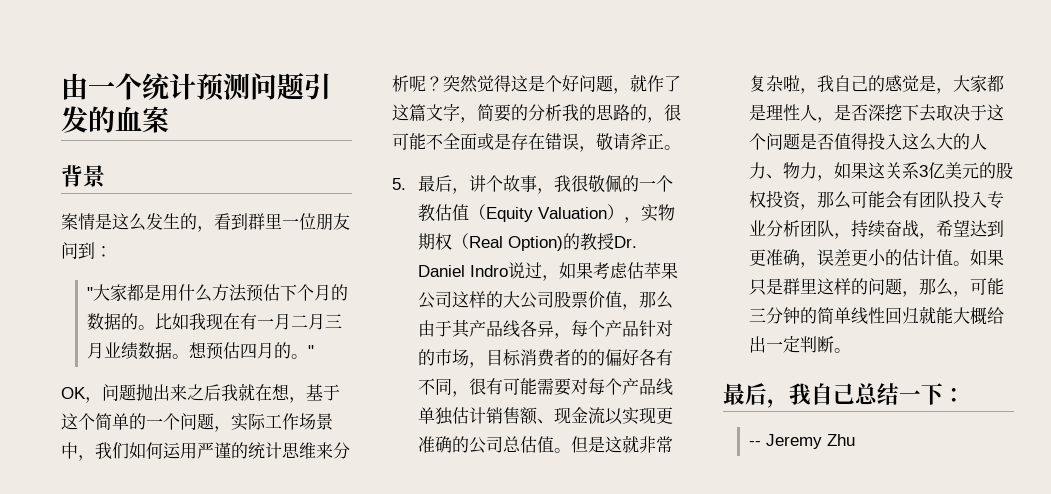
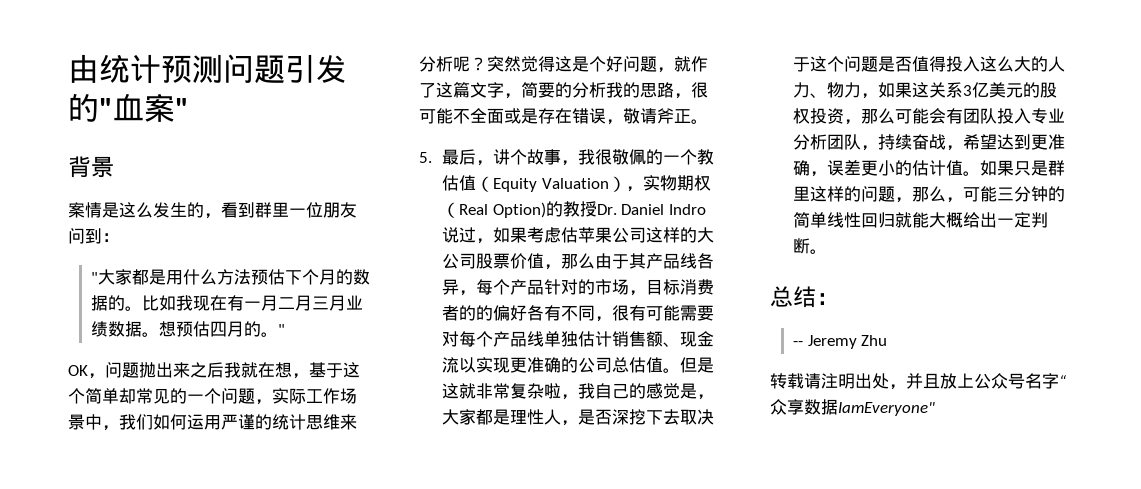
- 由一个统计预测问题引发的血案
+ 由统计预测问题引发的"血案"
- OK，问题抛出来之后我就在想，基于这个简单的一个问题，实际工作场景中，我们如何运用严谨的统计思维来分析呢？
+ OK，问题抛出来之后我就在想，基于这个简单却常见的一个问题，实际工作场景中，我们如何运用严谨的统计思维来分析呢？
- 突然觉得这是个好问题，就作了这篇文字，简要的分析我的思路的，很可能不全面或是存在错误，敬请斧正。
+ 突然觉得这是个好问题，就作了这篇文字，简要的分析我的思路，很可能不全面或是存在错误，敬请斧正。
- 最后，我自己总结一下：
+ 总结：
+ 转载请注明出处，并且放上公众号名字“众享数据IamEveryone"

